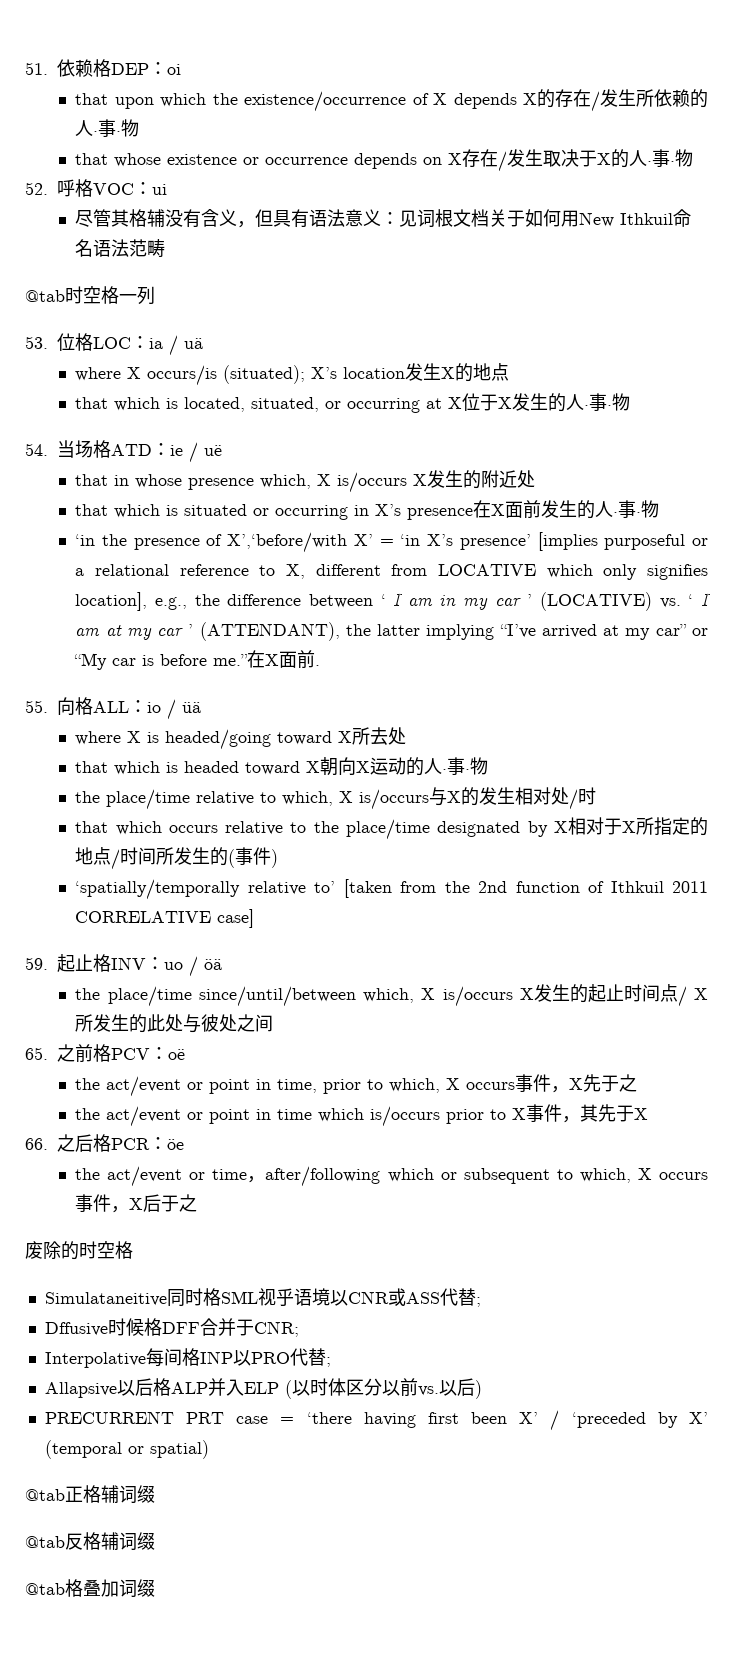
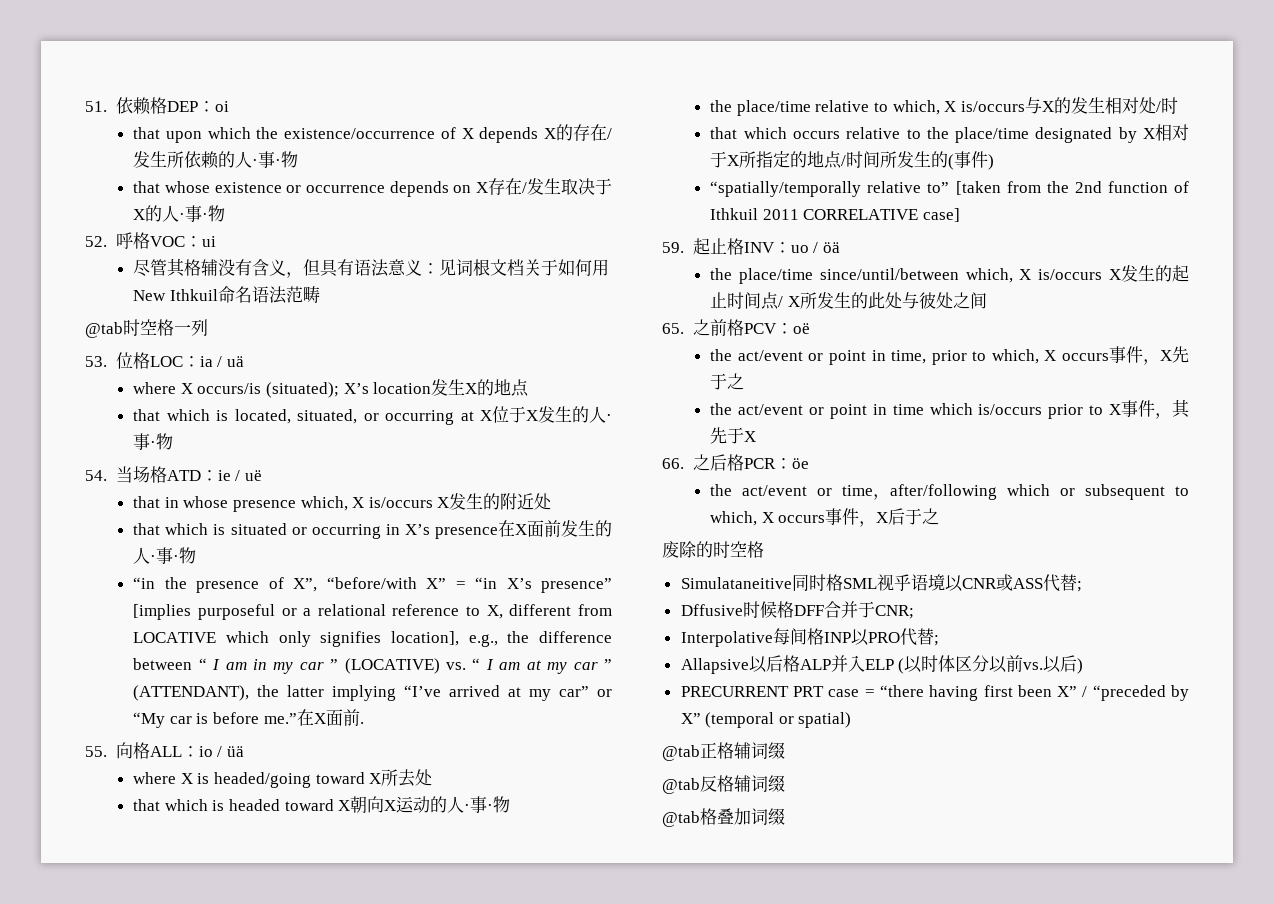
- ‘in the presence of X’,‘before/with X’ = ‘in X’s presence’ [implies purposeful or a relational reference to X, different from LOCATIVE which only signifies location], e.g., the difference between ‘ I am in my car ’ (LOCATIVE) vs. ‘ I am at my car ’ (ATTENDANT), the latter implying “Iʼve arrived at my car” or “My car is before me.”
+ “in the presence of X”, “before/with X” = “in Xʼs presence” [implies purposeful or a relational reference to X, different from LOCATIVE which only signifies location], e.g., the difference between “ I am in my car ” (LOCATIVE) vs. “ I am at my car ” (ATTENDANT), the latter implying “Iʼve arrived at my car” or “My car is before me.”
- ‘spatially/temporally relative to’ [taken from the 2nd function of Ithkuil 2011 CORRELATIVE case]
+ “spatially/temporally relative to” [taken from the 2nd function of Ithkuil 2011 CORRELATIVE case]
- PRECURRENT PRT case = ‘there having first been X’ / ‘preceded by X’ (temporal or spatial)
+ PRECURRENT PRT case = “there having first been X” / “preceded by X” (temporal or spatial)

